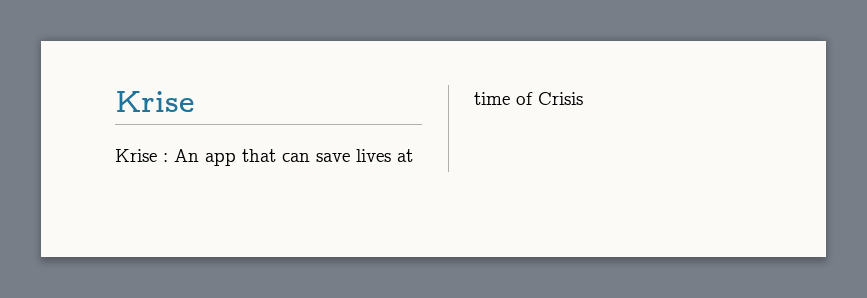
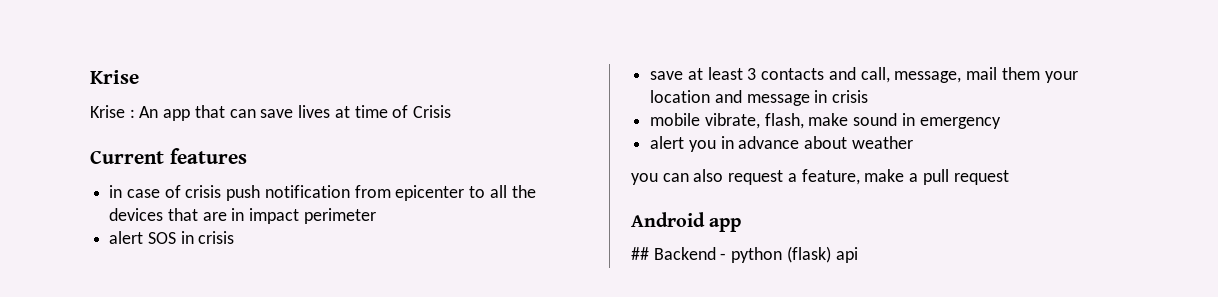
+ Current features
+ in case of crisis push notification from epicenter to all the devices that are in impact perimeter
+ alert SOS in crisis
+ save at least 3 contacts and call, message, mail them your location and message in crisis
+ mobile vibrate, flash, make sound in emergency
+ alert you in advance about weather
+ you can also request a feature, make a pull request
+ Android app
+ ## Backend - python (flask) api

